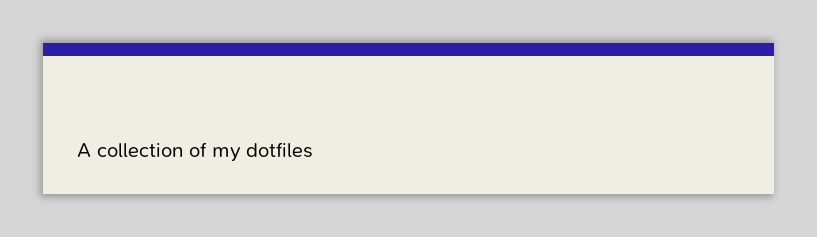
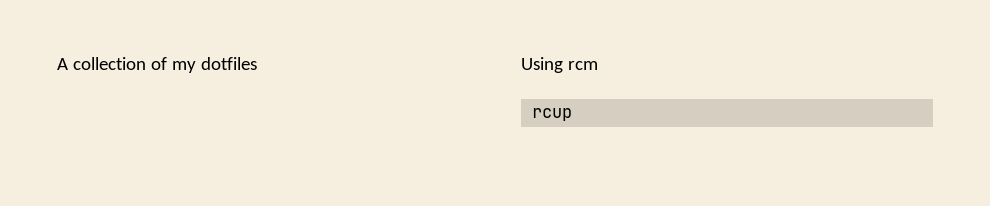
+ Using rcm
+ rcup

